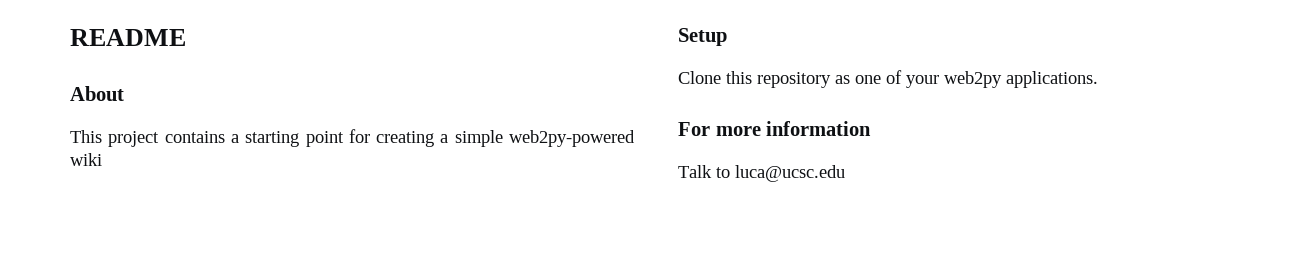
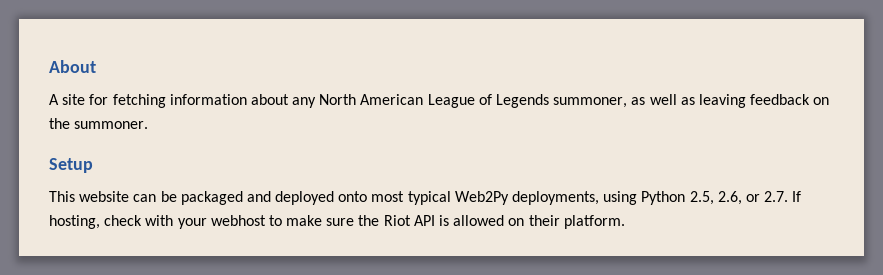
- README
- This project contains a starting point for creating a simple web2py-powered wiki
+ A site for fetching information about any North American League of Legends summoner, as well as leaving feedback on the summoner.
  Setup
- Clone this repository as one of your web2py applications.
- For more information
- Talk to luca@ucsc.edu
+ This website can be packaged and deployed onto most typical Web2Py deployments, using Python 2.5, 2.6, or 2.7. If hosting, check with your webhost to make sure the Riot API is allowed on their platform.

